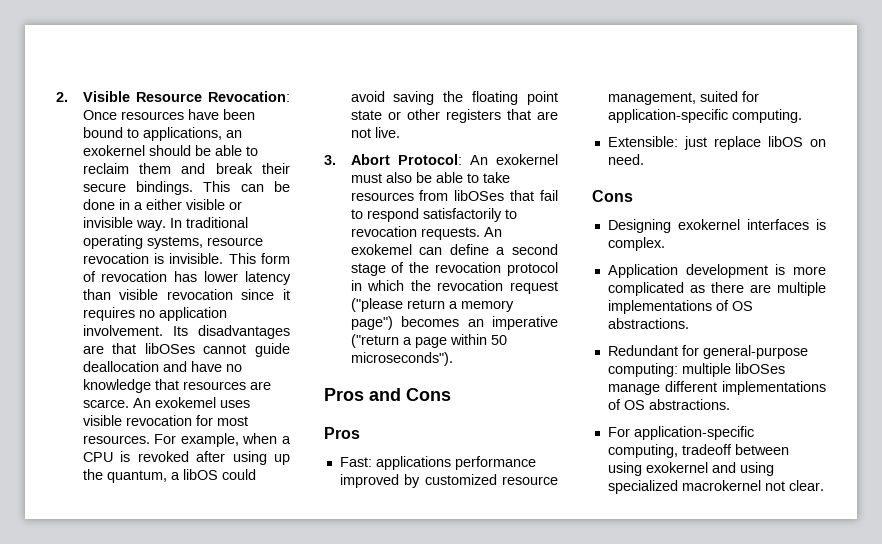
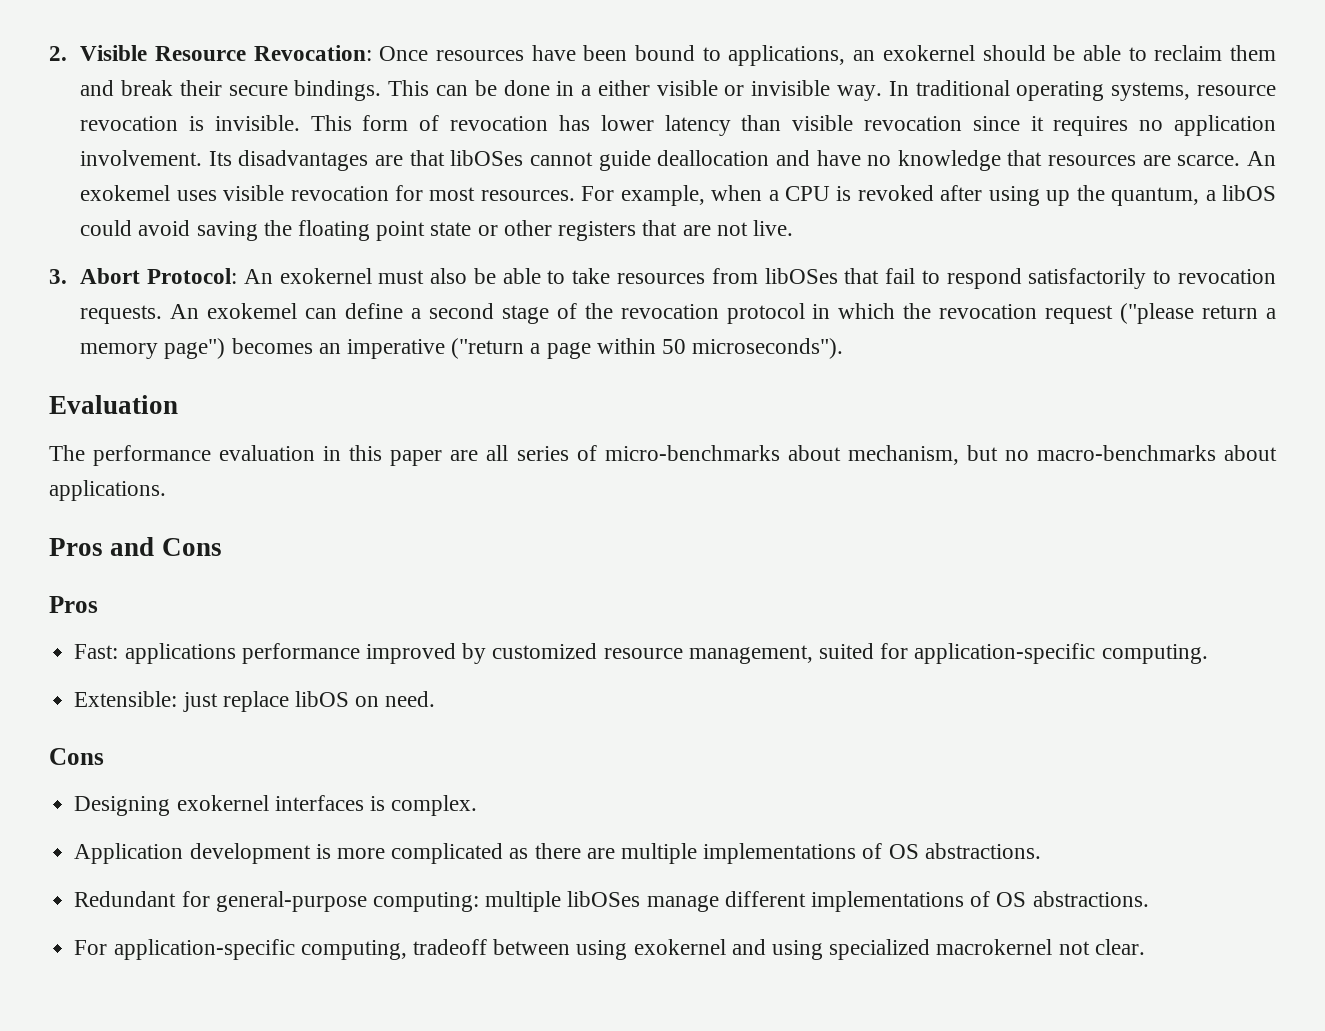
+ Evaluation
+ The performance evaluation in this paper are all series of micro-benchmarks about mechanism, but no macro-benchmarks about applications.

